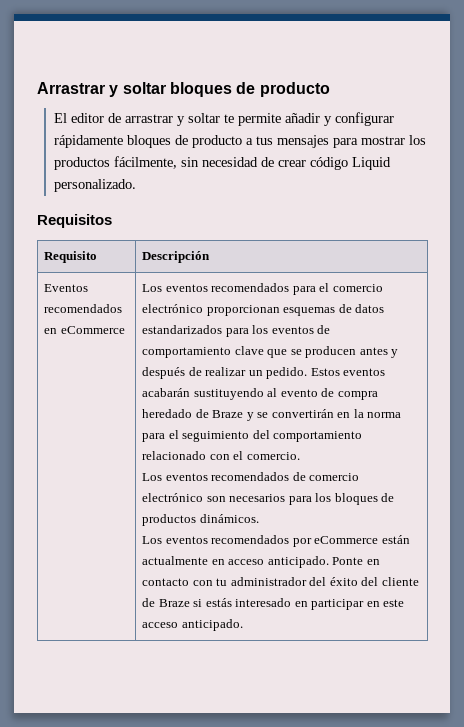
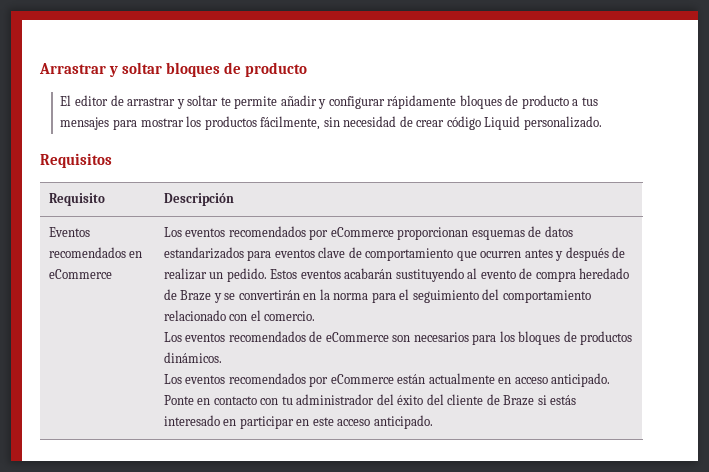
- Los eventos recomendados para el comercio electrónico proporcionan esquemas de datos estandarizados para los eventos de comportamiento clave que se producen antes y después de realizar un pedido.
+ Los eventos recomendados por eCommerce proporcionan esquemas de datos estandarizados para eventos clave de comportamiento que ocurren antes y después de realizar un pedido.
- Los eventos recomendados de comercio electrónico son necesarios para los bloques de productos dinámicos.
+ Los eventos recomendados de eCommerce son necesarios para los bloques de productos dinámicos.

